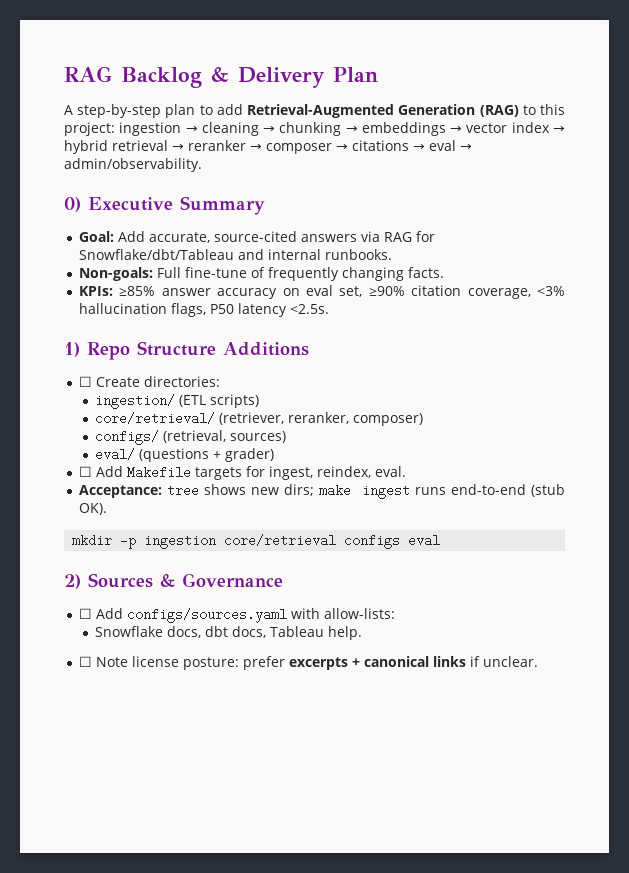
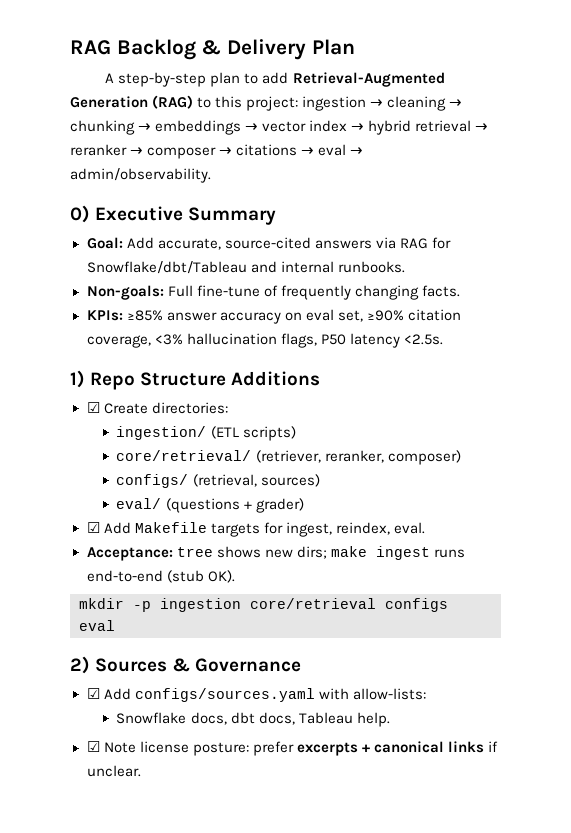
- ☐ Create directories:
+ ☑ Create directories:
- ☐ Add Makefile targets for ingest, reindex, eval.
+ ☑ Add Makefile targets for ingest, reindex, eval.
- ☐ Add configs/sources.yaml with allow-lists:
+ ☑ Add configs/sources.yaml with allow-lists:
- ☐ Note license posture: prefer excerpts + canonical links if unclear.
+ ☑ Note license posture: prefer excerpts + canonical links if unclear.

